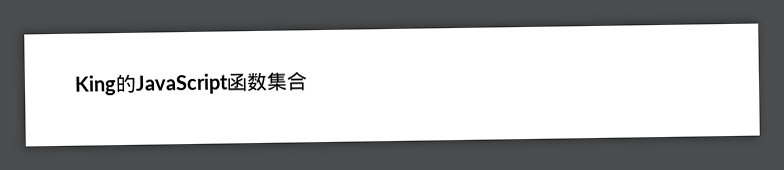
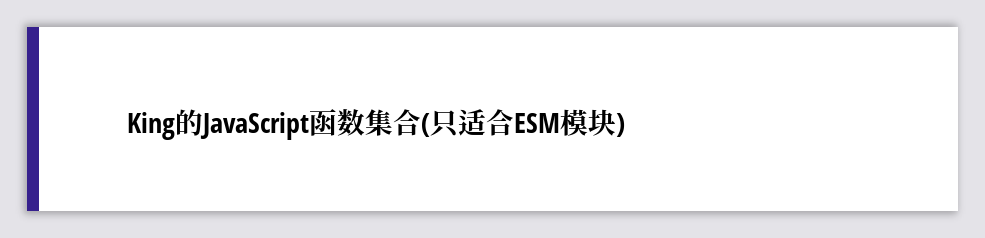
- King的JavaScript函数集合
+ King的JavaScript函数集合(只适合ESM模块)

